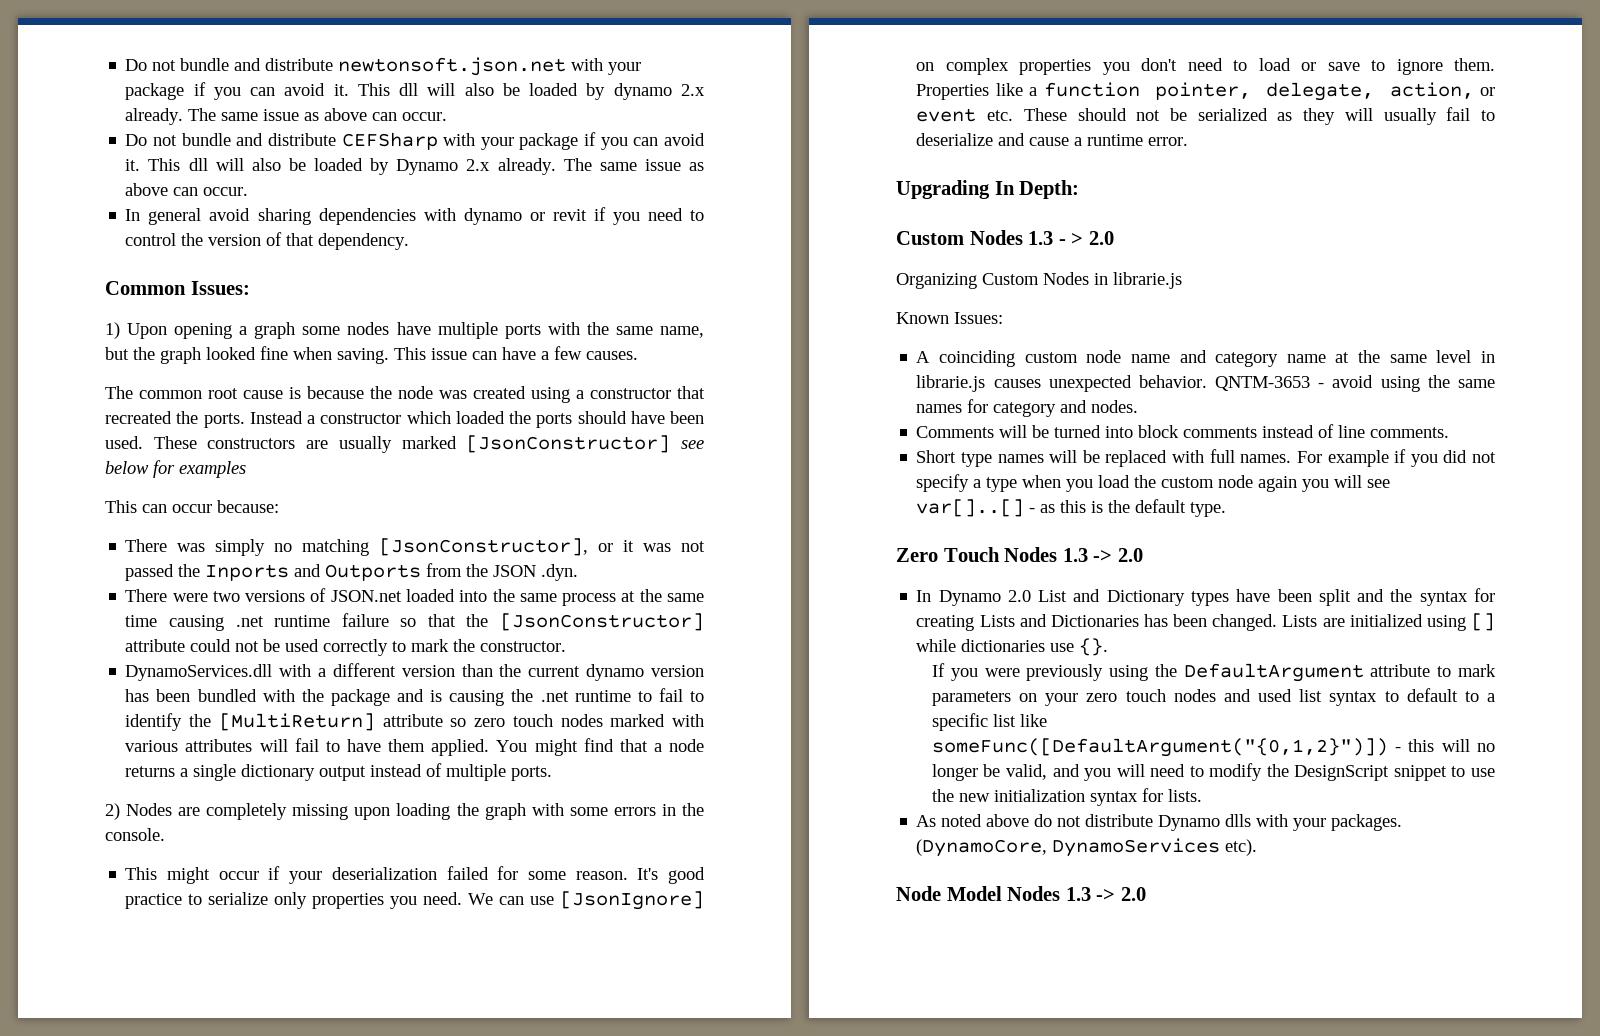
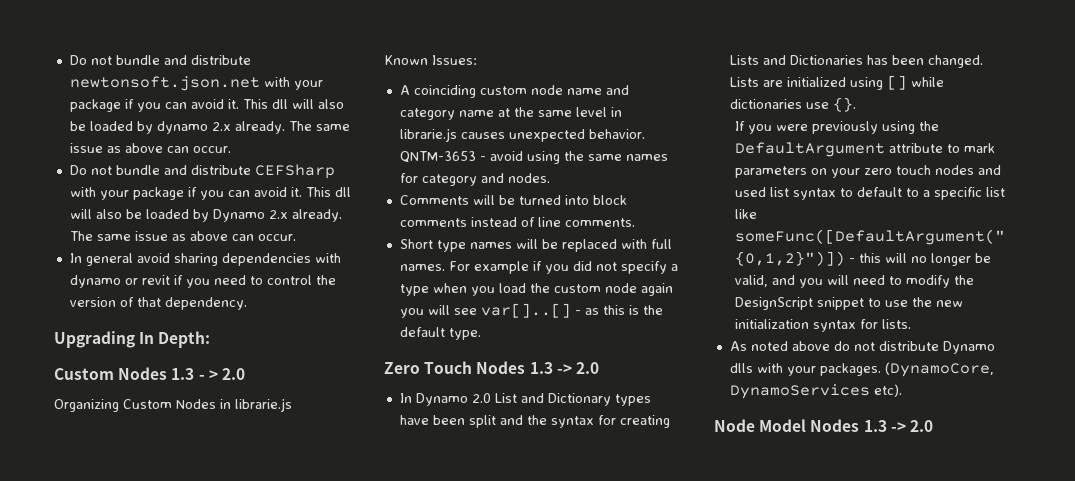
- Common Issues:
- 1) Upon opening a graph some nodes have multiple ports with the same name, but the graph looked fine when saving. This issue can have a few causes.
- The common root cause is because the node was created using a constructor that recreated the ports. Instead a constructor which loaded the ports should have been used. These constructors are usually marked [JsonConstructor] see below for examples
- This can occur because:
- There was simply no matching [JsonConstructor], or it was not passed the Inports and Outports from the JSON .dyn.
- There were two versions of JSON.net loaded into the same process at the same time causing .net runtime failure so that the [JsonConstructor] attribute could not be used correctly to mark the constructor.
- DynamoServices.dll with a different version than the current dynamo version has been bundled with the package and is causing the .net runtime to fail to identify the [MultiReturn] attribute so zero touch nodes marked with various attributes will fail to have them applied. You might find that a node returns a single dictionary output instead of multiple ports.
- 2) Nodes are completely missing upon loading the graph with some errors in the console.
- This might occur if your deserialization failed for some reason. It's good practice to serialize only properties you need. We can use [JsonIgnore] on complex properties you don't need to load or save to ignore them. Properties like a function pointer, delegate, action, or event etc. These should not be serialized as they will usually fail to deserialize and cause a runtime error.

